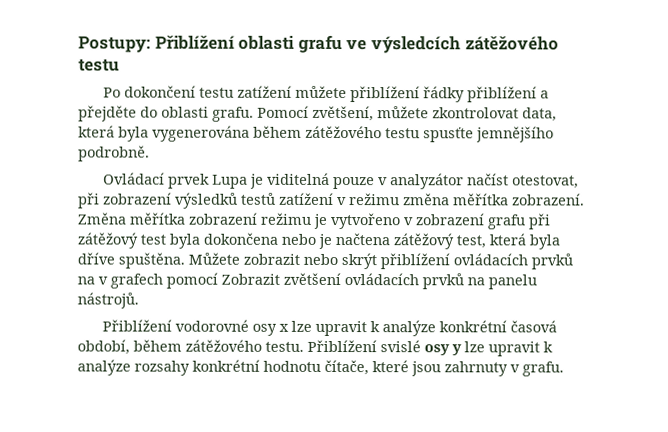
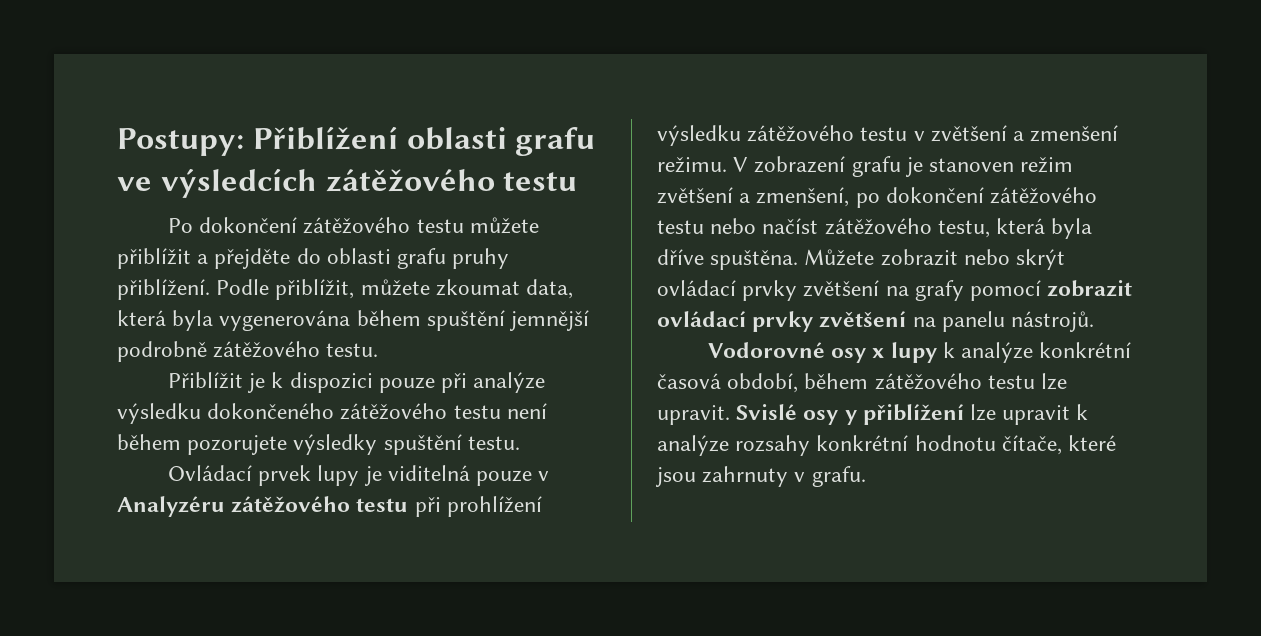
- Po dokončení testu zatížení můžete přiblížení řádky přiblížení a přejděte do oblasti grafu. Pomocí zvětšení, můžete zkontrolovat data, která byla vygenerována během zátěžového testu spusťte jemnějšího podrobně.
+ Po dokončení zátěžového testu můžete přiblížit a přejděte do oblasti grafu pruhy přiblížení. Podle přiblížit, můžete zkoumat data, která byla vygenerována během spuštění jemnější podrobně zátěžového testu.
+ Přiblížit je k dispozici pouze při analýze výsledku dokončeného zátěžového testu není během pozorujete výsledky spuštění testu.
- Ovládací prvek Lupa je viditelná pouze v analyzátor načíst otestovat, při zobrazení výsledků testů zatížení v režimu změna měřítka zobrazení. Změna měřítka zobrazení režimu je vytvořeno v zobrazení grafu při zátěžový test byla dokončena nebo je načtena zátěžový test, která byla dříve spuštěna.
+ Ovládací prvek lupy je viditelná pouze v Analyzéru zátěžového testu při prohlížení výsledku zátěžového testu v zvětšení a zmenšení režimu. V zobrazení grafu je stanoven režim zvětšení a zmenšení, po dokončení zátěžového testu nebo načíst zátěžového testu, která byla dříve spuštěna.
- Můžete zobrazit nebo skrýt přiblížení ovládacích prvků na v grafech pomocí Zobrazit zvětšení ovládacích prvků na panelu nástrojů.
- Přiblížení vodorovné osy x lze upravit k analýze konkrétní časová období, během zátěžového testu. Přiblížení svislé osy y lze upravit k analýze rozsahy konkrétní hodnotu čítače, které jsou zahrnuty v grafu.
+ Můžete zobrazit nebo skrýt ovládací prvky zvětšení na grafy pomocí zobrazit ovládací prvky zvětšení na panelu nástrojů.
+ Vodorovné osy x lupy k analýze konkrétní časová období, během zátěžového testu lze upravit. Svislé osy y přiblížení lze upravit k analýze rozsahy konkrétní hodnotu čítače, které jsou zahrnuty v grafu.

